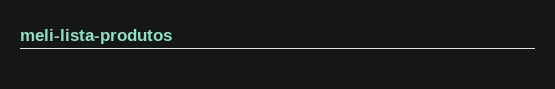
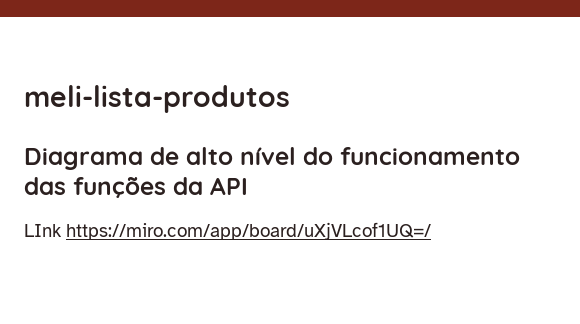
+ Diagrama de alto nível do funcionamento das funções da API
+ LInk https://miro.com/app/board/uXjVLcof1UQ=/

